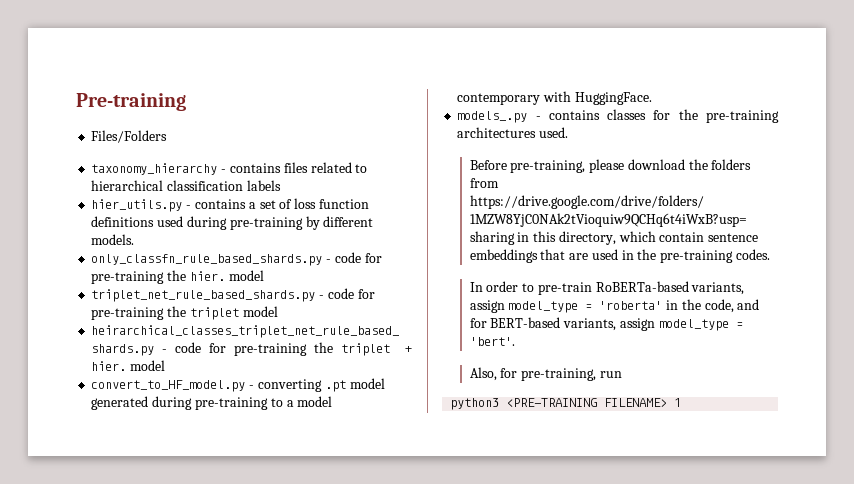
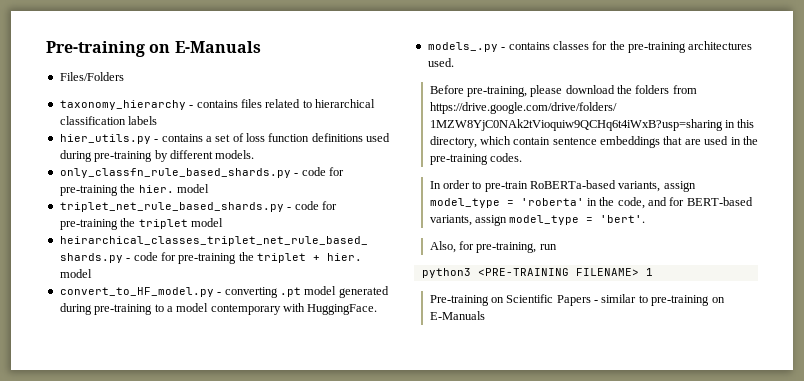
- Pre-training
+ Pre-training on E-Manuals
+ Pre-training on Scientific Papers - similar to pre-training on E-Manuals

